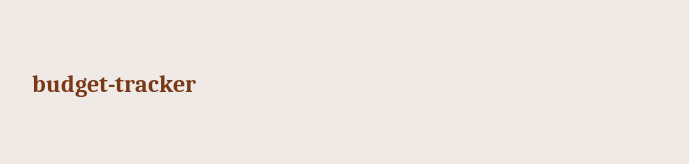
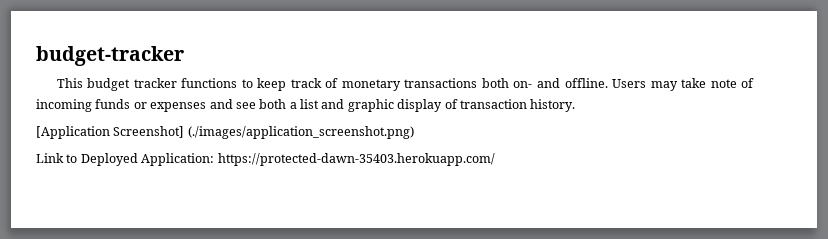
+ This budget tracker functions to keep track of monetary transactions both on- and offline. Users may take note of incoming funds or expenses and see both a list and graphic display of transaction history.
+ [Application Screenshot] (./images/application_screenshot.png)
+ Link to Deployed Application: https://protected-dawn-35403.herokuapp.com/

